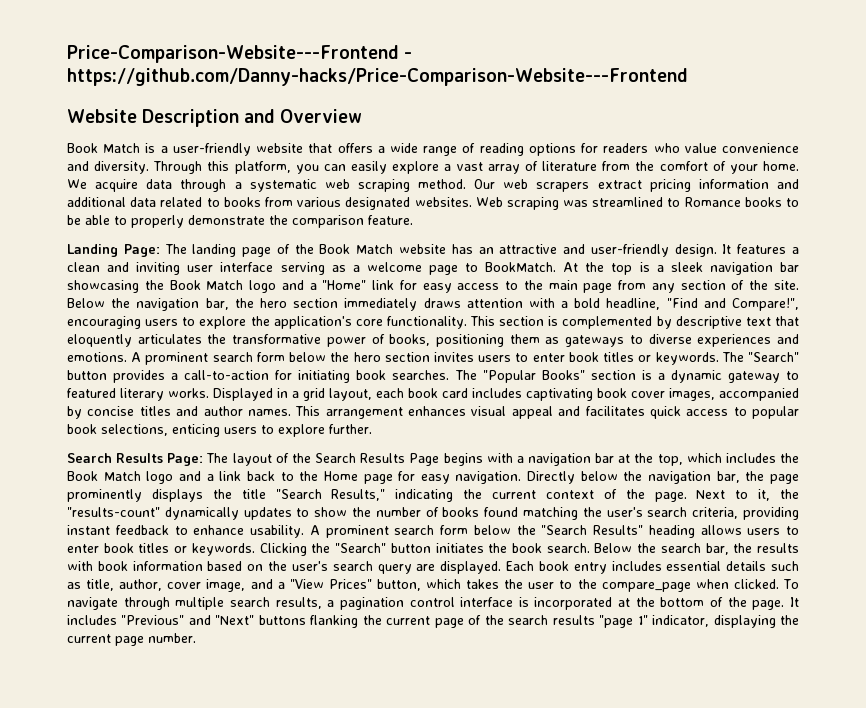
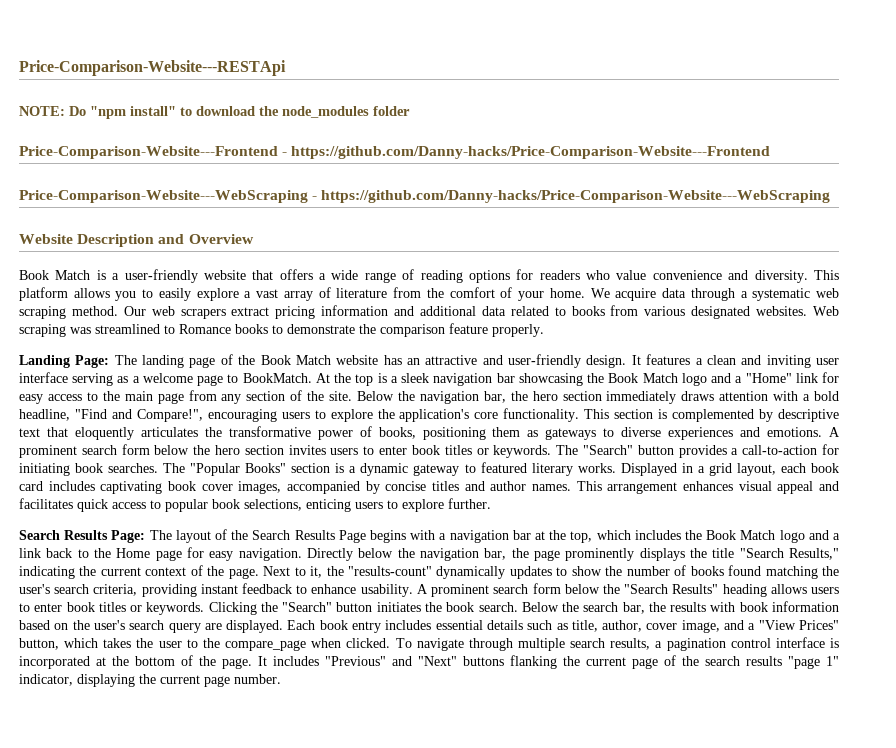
+ Price-Comparison-Website---RESTApi
+ NOTE: Do "npm install" to download the node_modules folder
+ Price-Comparison-Website---WebScraping - https://github.com/Danny-hacks/Price-Comparison-Website---WebScraping
- Through this platform, you can easily explore a vast array of literature from the comfort of your home.
+ This platform allows you to easily explore a vast array of literature from the comfort of your home.
- Web scraping was streamlined to Romance books to be able to properly demonstrate the comparison feature.
+ Web scraping was streamlined to Romance books to demonstrate the comparison feature properly.

